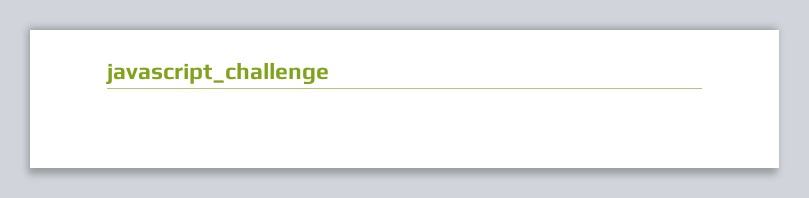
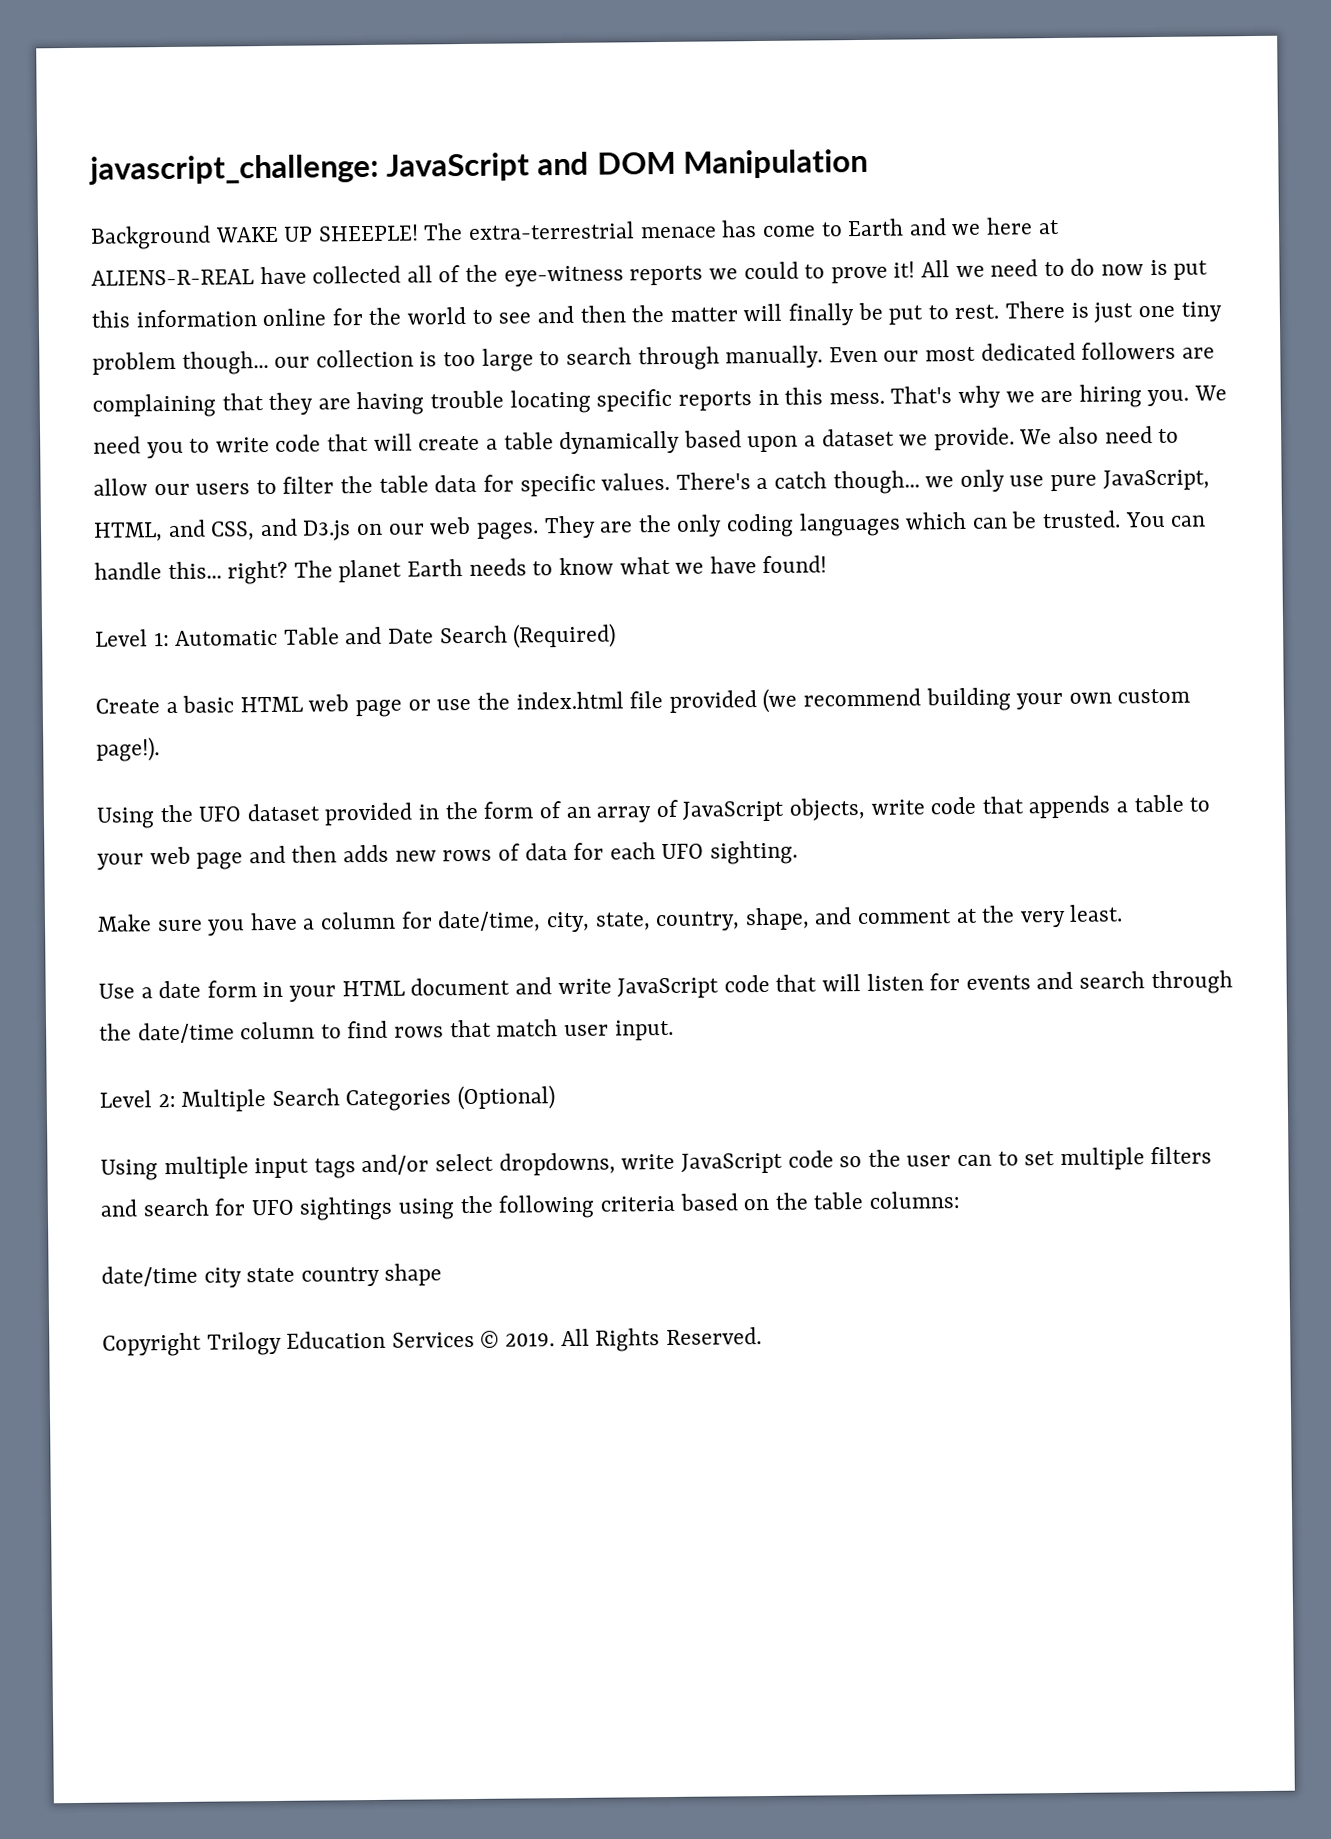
- javascript_challenge
+ javascript_challenge: JavaScript and DOM Manipulation
+ Background WAKE UP SHEEPLE! The extra-terrestrial menace has come to Earth and we here at ALIENS-R-REAL have collected all of the eye-witness reports we could to prove it! All we need to do now is put this information online for the world to see and then the matter will finally be put to rest. There is just one tiny problem though... our collection is too large to search through manually. Even our most dedicated followers are complaining that they are having trouble locating specific reports in this mess. That's why we are hiring you. We need you to write code that will create a table dynamically based upon a dataset we provide. We also need to allow our users to filter the table data for specific values. There's a catch though... we only use pure JavaScript, HTML, and CSS, and D3.js on our web pages. They are the only coding languages which can be trusted. You can handle this... right? The planet Earth needs to know what we have found!
+ Level 1: Automatic Table and Date Search (Required)
+ Create a basic HTML web page or use the index.html file provided (we recommend building your own custom page!).
+ Using the UFO dataset provided in the form of an array of JavaScript objects, write code that appends a table to your web page and then adds new rows of data for each UFO sighting.
+ Make sure you have a column for date/time, city, state, country, shape, and comment at the very least.
+ Use a date form in your HTML document and write JavaScript code that will listen for events and search through the date/time column to find rows that match user input.
+ Level 2: Multiple Search Categories (Optional)
+ Using multiple input tags and/or select dropdowns, write JavaScript code so the user can to set multiple filters and search for UFO sightings using the following criteria based on the table columns:
+ date/time city state country shape
+ Copyright Trilogy Education Services © 2019. All Rights Reserved.

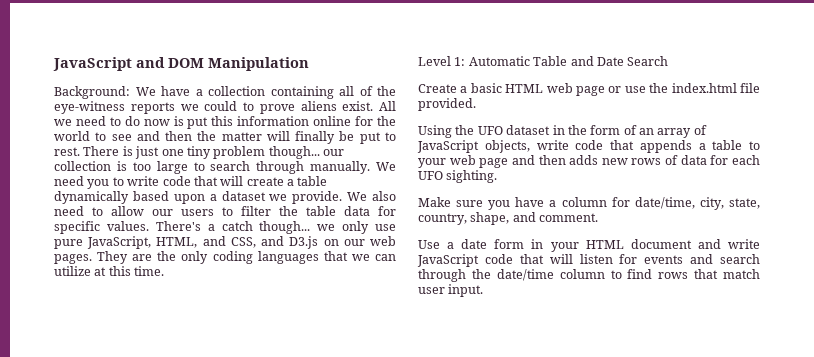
- javascript_challenge: JavaScript and DOM Manipulation
+ JavaScript and DOM Manipulation
- Background WAKE UP SHEEPLE! The extra-terrestrial menace has come to Earth and we here at ALIENS-R-REAL have collected all of the eye-witness reports we could to prove it!
+ Background: We have a collection containing all of the eye-witness reports we could to prove aliens exist.
- Even our most dedicated followers are complaining that they are having trouble locating specific reports in this mess. That's why we are hiring you.
- They are the only coding languages which can be trusted. You can handle this... right? The planet Earth needs to know what we have found!
+ They are the only coding languages that we can utilize at this time.
- Level 1: Automatic Table and Date Search (Required)
+ Level 1: Automatic Table and Date Search
- Create a basic HTML web page or use the index.html file provided (we recommend building your own custom page!).
+ Create a basic HTML web page or use the index.html file provided.
- Using the UFO dataset provided in the form of an array of JavaScript objects, write code that appends a table to your web page and then adds new rows of data for each UFO sighting.
+ Using the UFO dataset in the form of an array of JavaScript objects, write code that appends a table to your web page and then adds new rows of data for each UFO sighting.
- Make sure you have a column for date/time, city, state, country, shape, and comment at the very least.
+ Make sure you have a column for date/time, city, state, country, shape, and comment.
- Level 2: Multiple Search Categories (Optional)
- Using multiple input tags and/or select dropdowns, write JavaScript code so the user can to set multiple filters and search for UFO sightings using the following criteria based on the table columns:
- date/time city state country shape
- Copyright Trilogy Education Services © 2019. All Rights Reserved.

